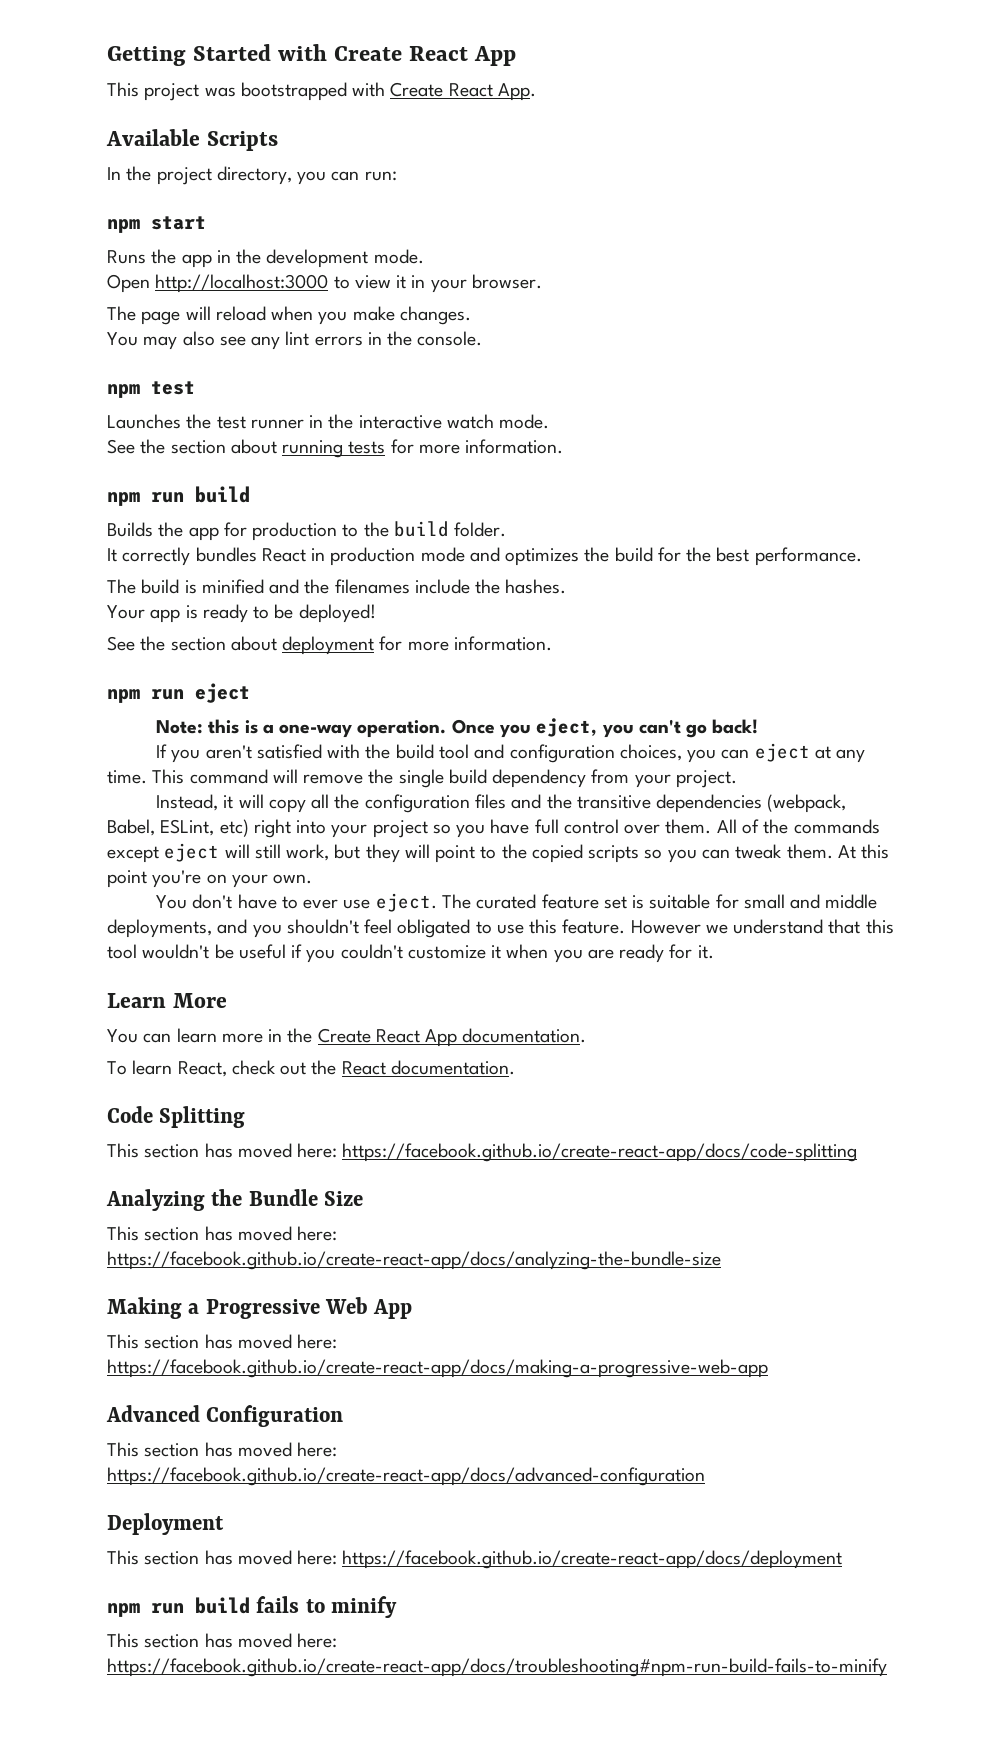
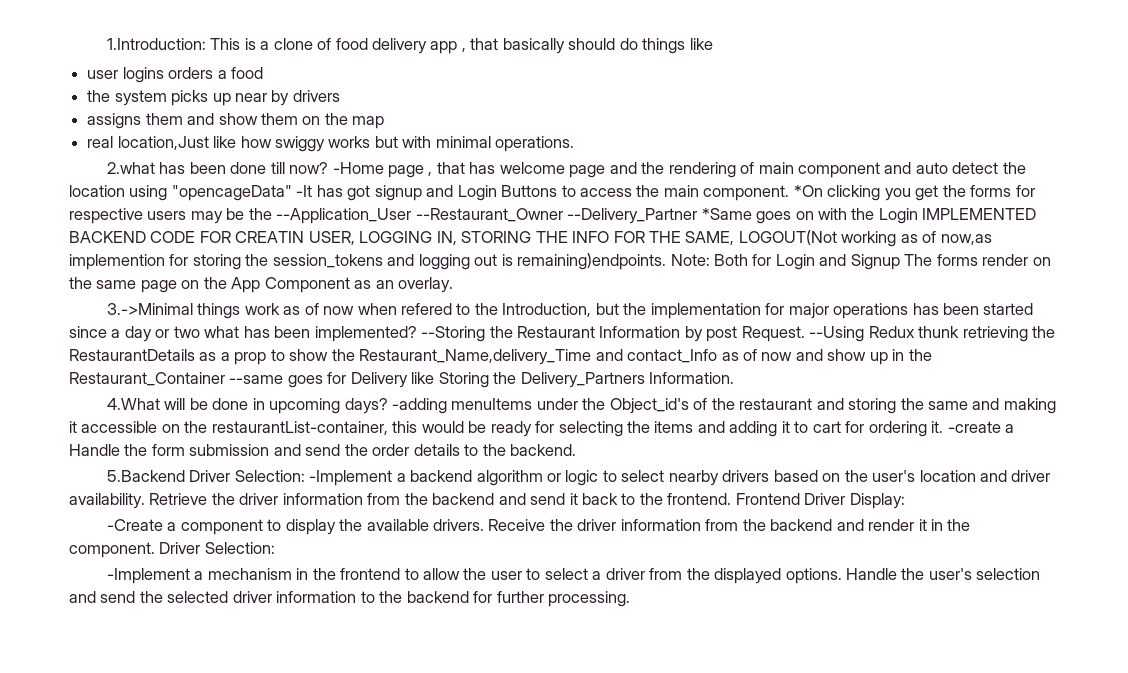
- Getting Started with Create React App
- This project was bootstrapped with Create React App.
- Available Scripts
- In the project directory, you can run:
- npm start
- Runs the app in the development mode.
- Open http://localhost:3000 to view it in your browser.
- The page will reload when you make changes.
- You may also see any lint errors in the console.
- npm test
- Launches the test runner in the interactive watch mode.
- See the section about running tests for more information.
- npm run build
- Builds the app for production to the build folder.
- It correctly bundles React in production mode and optimizes the build for the best performance.
- The build is minified and the filenames include the hashes.
- Your app is ready to be deployed!
- See the section about deployment for more information.
- npm run eject
- Note: this is a one-way operation. Once you eject, you can't go back!
- If you aren't satisfied with the build tool and configuration choices, you can eject at any time. This command will remove the single build dependency from your project.
- Instead, it will copy all the configuration files and the transitive dependencies (webpack, Babel, ESLint, etc) right into your project so you have full control over them. All of the commands except eject will still work, but they will point to the copied scripts so you can tweak them. At this point you're on your own.
- You don't have to ever use eject. The curated feature set is suitable for small and middle deployments, and you shouldn't feel obligated to use this feature. However we understand that this tool wouldn't be useful if you couldn't customize it when you are ready for it.
- Learn More
- You can learn more in the Create React App documentation.
- To learn React, check out the React documentation.
- Code Splitting
- This section has moved here: https://facebook.github.io/create-react-app/docs/code-splitting
- Analyzing the Bundle Size
- This section has moved here: https://facebook.github.io/create-react-app/docs/analyzing-the-bundle-size
- Making a Progressive Web App
- This section has moved here: https://facebook.github.io/create-react-app/docs/making-a-progressive-web-app
- Advanced Configuration
- This section has moved here: https://facebook.github.io/create-react-app/docs/advanced-configuration
- Deployment
- This section has moved here: https://facebook.github.io/create-react-app/docs/deployment
- npm run build fails to minify
- This section has moved here: https://facebook.github.io/create-react-app/docs/troubleshooting#npm-run-build-fails-to-minify
+ 1.Introduction: This is a clone of food delivery app , that basically should do things like
+ user logins orders a food
+ the system picks up near by drivers
+ assigns them and show them on the map
+ real location,Just like how swiggy works but with minimal operations.
+ 2.what has been done till now? -Home page , that has welcome page and the rendering of main component and auto detect the location using "opencageData" -It has got signup and Login Buttons to access the main component. *On clicking you get the forms for respective users may be the --Application_User --Restaurant_Owner --Delivery_Partner *Same goes on with the Login IMPLEMENTED BACKEND CODE FOR CREATIN USER, LOGGING IN, STORING THE INFO FOR THE SAME, LOGOUT(Not working as of now,as implemention for storing the session_tokens and logging out is remaining)endpoints. Note: Both for Login and Signup The forms render on the same page on the App Component as an overlay.
+ 3.->Minimal things work as of now when refered to the Introduction, but the implementation for major operations has been started since a day or two what has been implemented? --Storing the Restaurant Information by post Request. --Using Redux thunk retrieving the RestaurantDetails as a prop to show the Restaurant_Name,delivery_Time and contact_Info as of now and show up in the Restaurant_Container --same goes for Delivery like Storing the Delivery_Partners Information.
+ 4.What will be done in upcoming days? -adding menuItems under the Object_id's of the restaurant and storing the same and making it accessible on the restaurantList-container, this would be ready for selecting the items and adding it to cart for ordering it. -create a Handle the form submission and send the order details to the backend.
+ 5.Backend Driver Selection: -Implement a backend algorithm or logic to select nearby drivers based on the user's location and driver availability. Retrieve the driver information from the backend and send it back to the frontend. Frontend Driver Display:
+ -Create a component to display the available drivers. Receive the driver information from the backend and render it in the component. Driver Selection:
+ -Implement a mechanism in the frontend to allow the user to select a driver from the displayed options. Handle the user's selection and send the selected driver information to the backend for further processing.

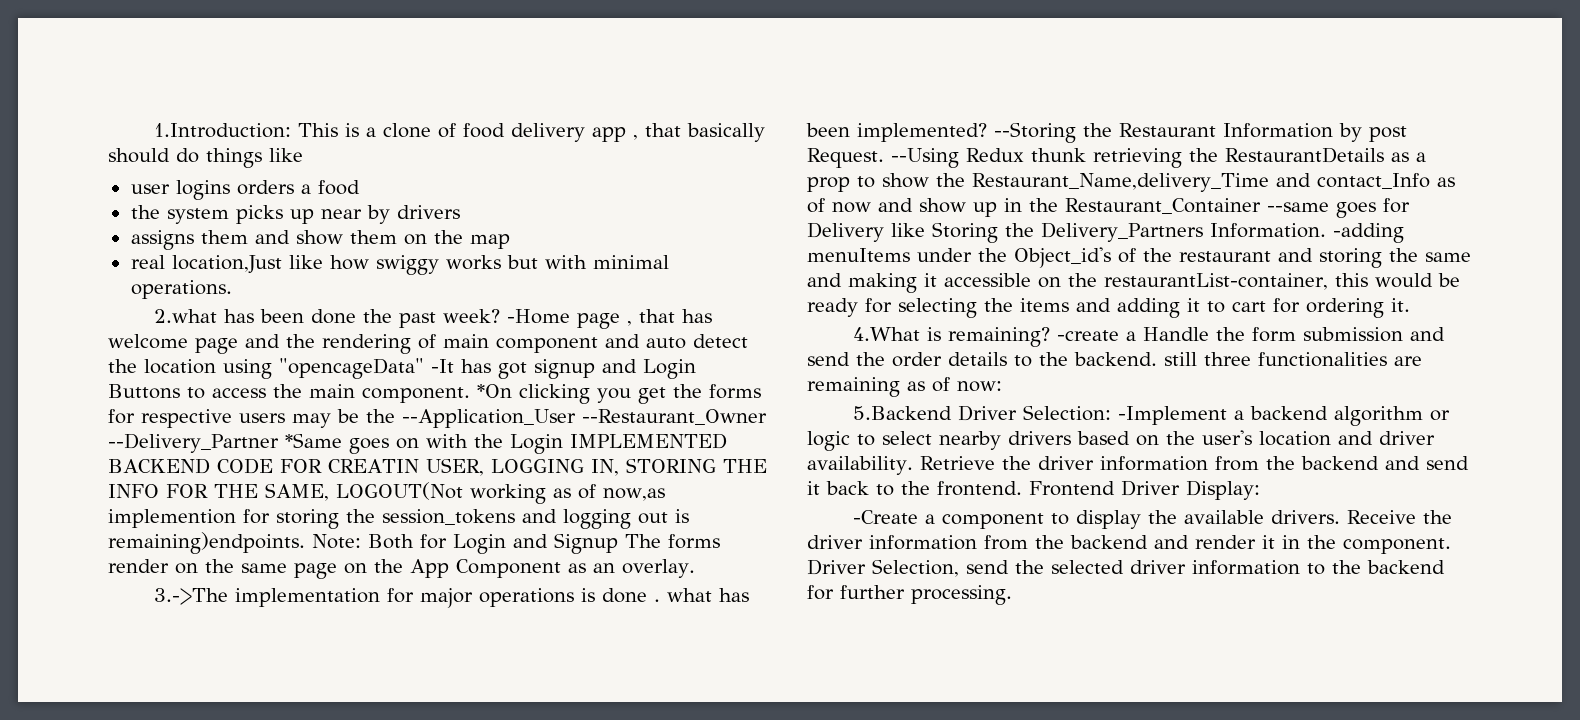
- 2.what has been done till now?
+ 2.what has been done the past week?
- 3.->Minimal things work as of now when refered to the Introduction, but the implementation for major operations has been started since a day or two what has been implemented?
+ 3.->The implementation for major operations is done . what has been implemented?
- --Using Redux thunk retrieving the RestaurantDetails as a prop to show the Restaurant_Name,delivery_Time and contact_Info as of now and show up in the Restaurant_Container --same goes for Delivery like Storing the Delivery_Partners Information.
- 4.What will be done in upcoming days? -adding menuItems under the Object_id's of the restaurant and storing the same and making it accessible on the restaurantList-container, this would be ready for selecting the items and adding it to cart for ordering it.
+ --Using Redux thunk retrieving the RestaurantDetails as a prop to show the Restaurant_Name,delivery_Time and contact_Info as of now and show up in the Restaurant_Container --same goes for Delivery like Storing the Delivery_Partners Information. -adding menuItems under the Object_id's of the restaurant and storing the same and making it accessible on the restaurantList-container, this would be ready for selecting the items and adding it to cart for ordering it.
+ 4.What is remaining?
- -create a Handle the form submission and send the order details to the backend.
+ -create a Handle the form submission and send the order details to the backend. still three functionalities are remaining as of now:
- Receive the driver information from the backend and render it in the component. Driver Selection:
- -Implement a mechanism in the frontend to allow the user to select a driver from the displayed options. Handle the user's selection and send the selected driver information to the backend for further processing.
+ Receive the driver information from the backend and render it in the component. Driver Selection, send the selected driver information to the backend for further processing.

